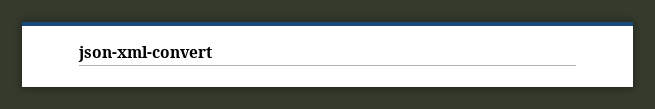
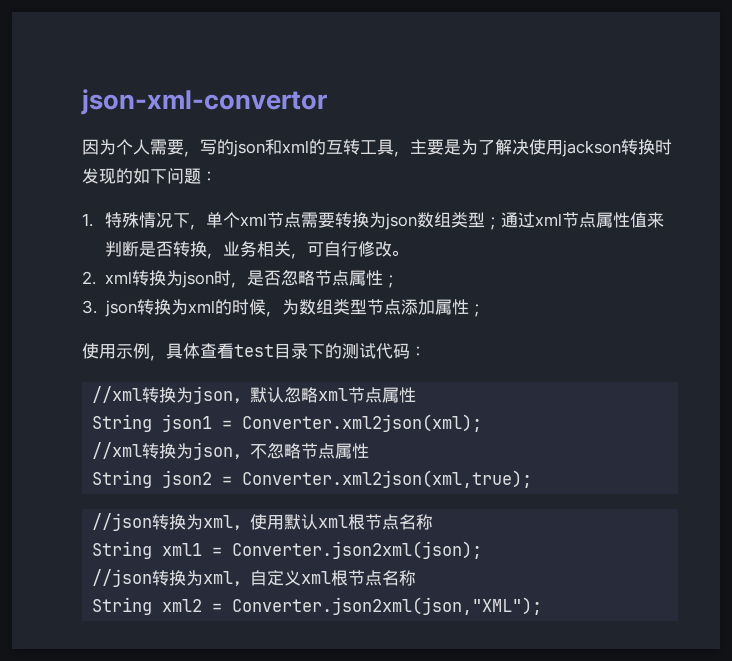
- json-xml-convert
+ json-xml-convertor
+ 因为个人需要，写的json和xml的互转工具，主要是为了解决使用jackson转换时发现的如下问题：
+ 1.特殊情况下，单个xml节点需要转换为json数组类型；通过xml节点属性值来判断是否转换，业务相关，可自行修改。
+ 2. xml转换为json时，是否忽略节点属性；
+ 3. json转换为xml的时候，为数组类型节点添加属性；
+ 使用示例，具体查看test目录下的测试代码：
+ //xml转换为json，默认忽略xml节点属性
+ String json1 = Converter.xml2json(xml);
+ //xml转换为json，不忽略节点属性
+ String json2 = Converter.xml2json(xml,true);
+ //json转换为xml，使用默认xml根节点名称
+ String xml1 = Converter.json2xml(json);
+ //json转换为xml，自定义xml根节点名称
+ String xml2 = Converter.json2xml(json,"XML");

